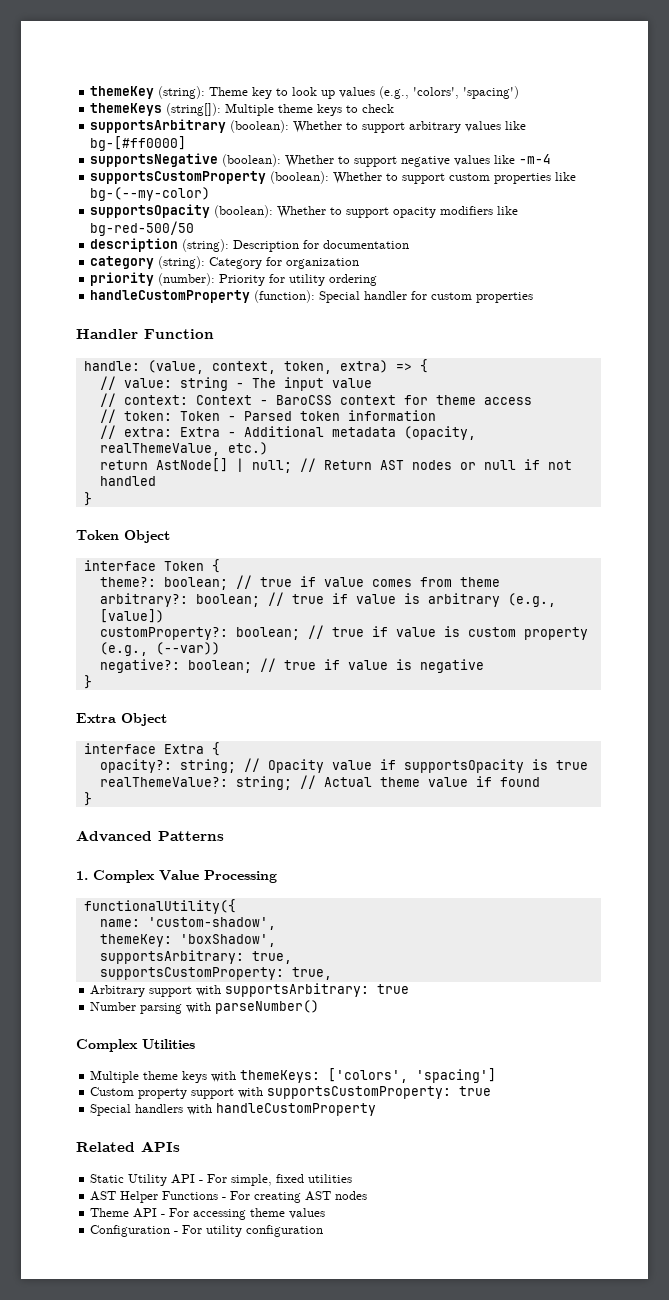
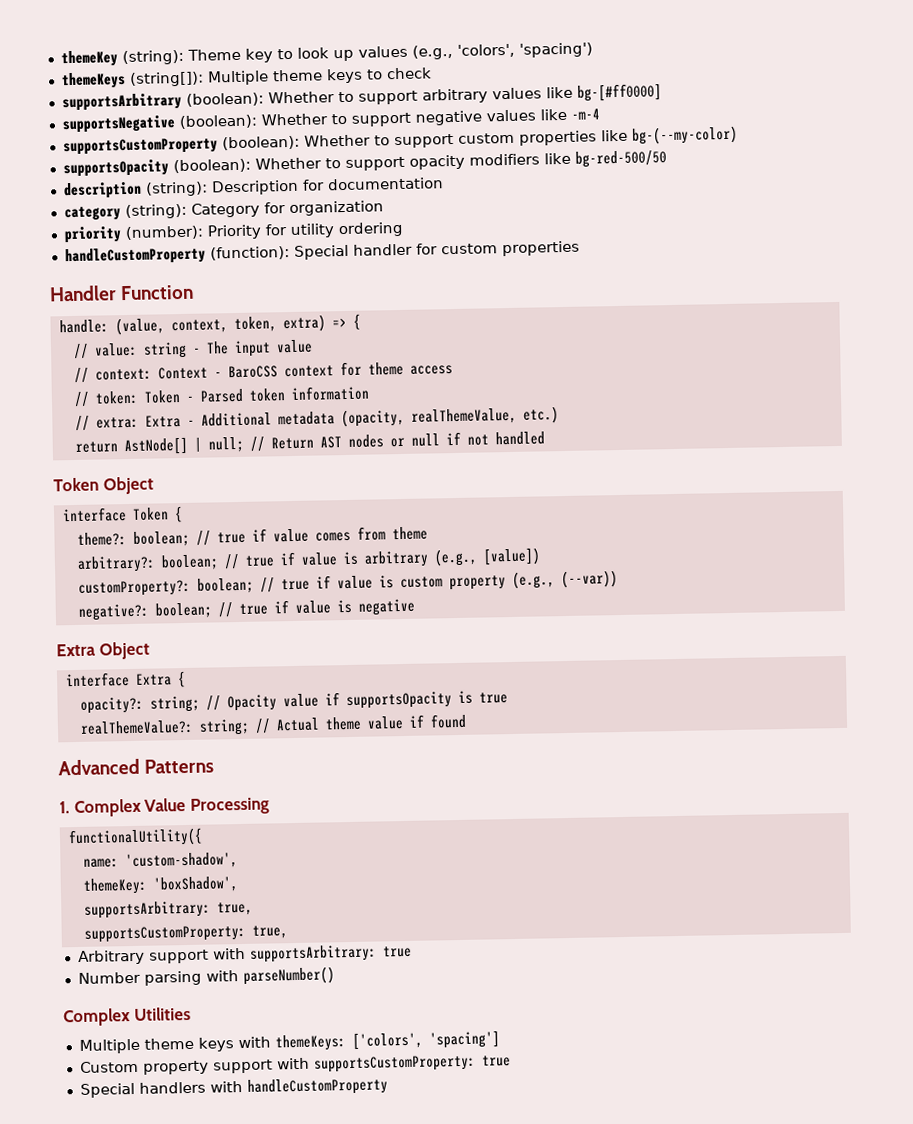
  return AstNode[] | null; // Return AST nodes or null if not handled
- }
  negative?: boolean; // true if value is negative
- }
  realThemeValue?: string; // Actual theme value if found
- }
- Related APIs
- Static Utility API - For simple, fixed utilities
- AST Helper Functions - For creating AST nodes
- Theme API - For accessing theme values
- Configuration - For utility configuration

